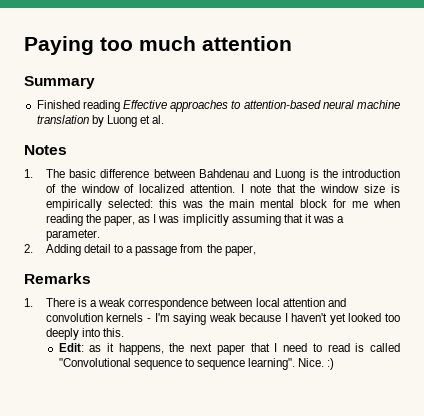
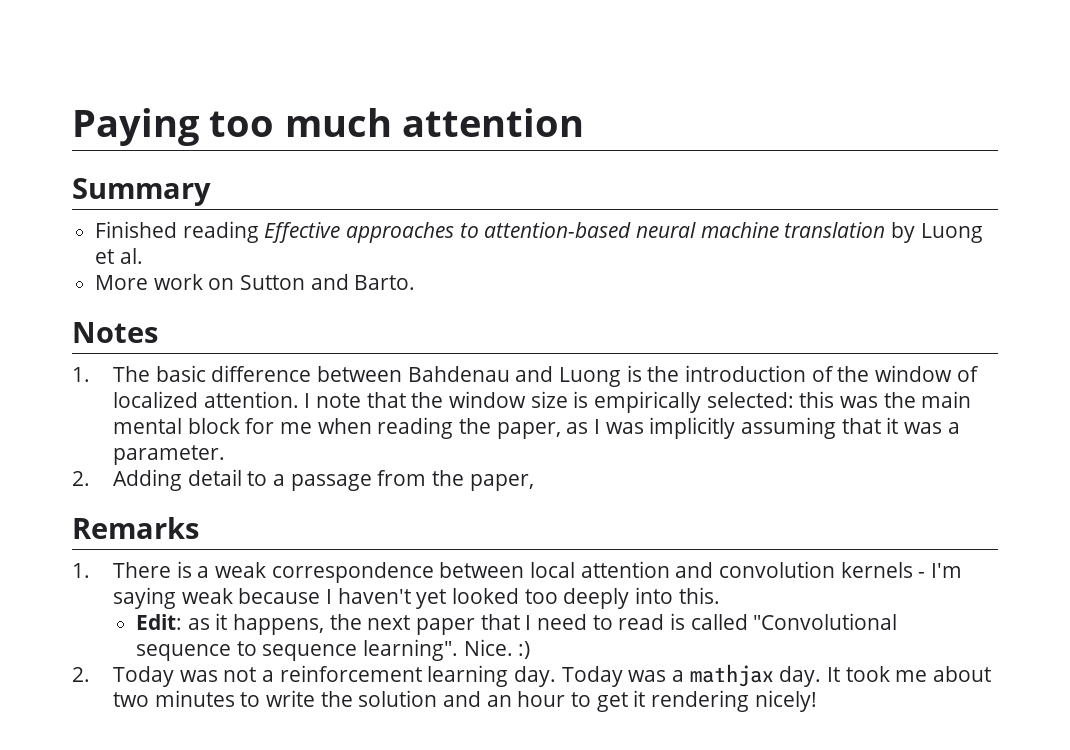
+ More work on Sutton and Barto.
+ 2. Today was not a reinforcement learning day. Today was a mathjax day. It took me about two minutes to write the solution and an hour to get it rendering nicely!

